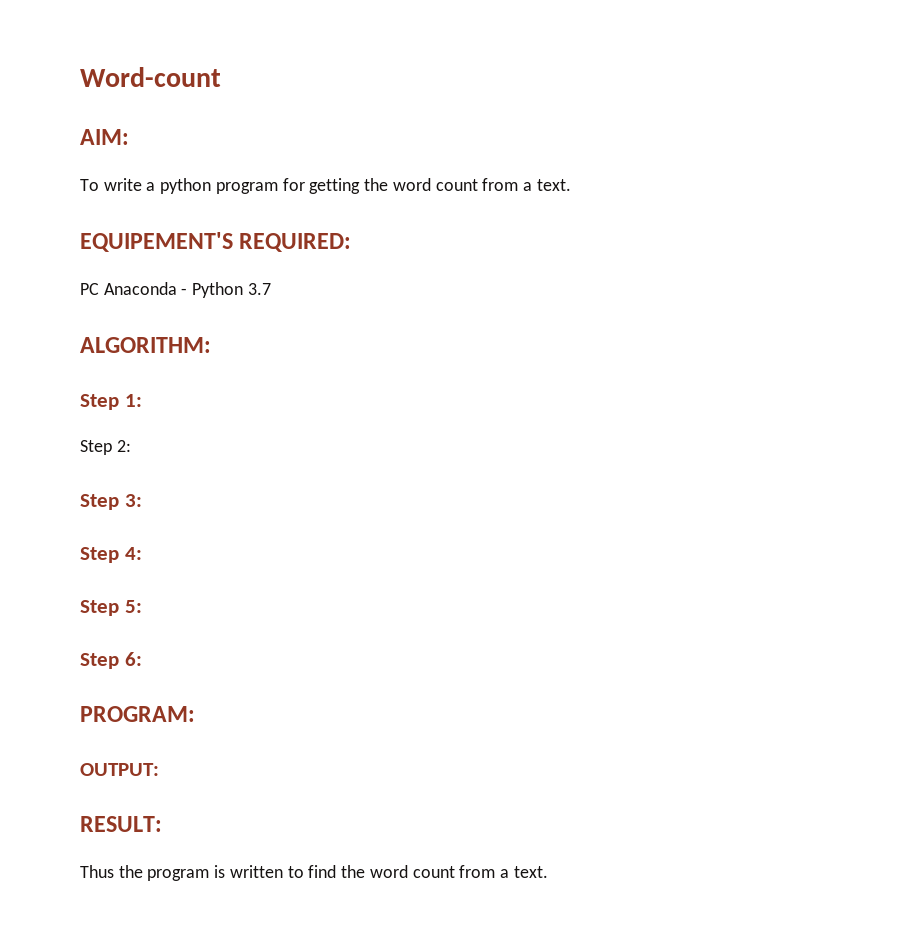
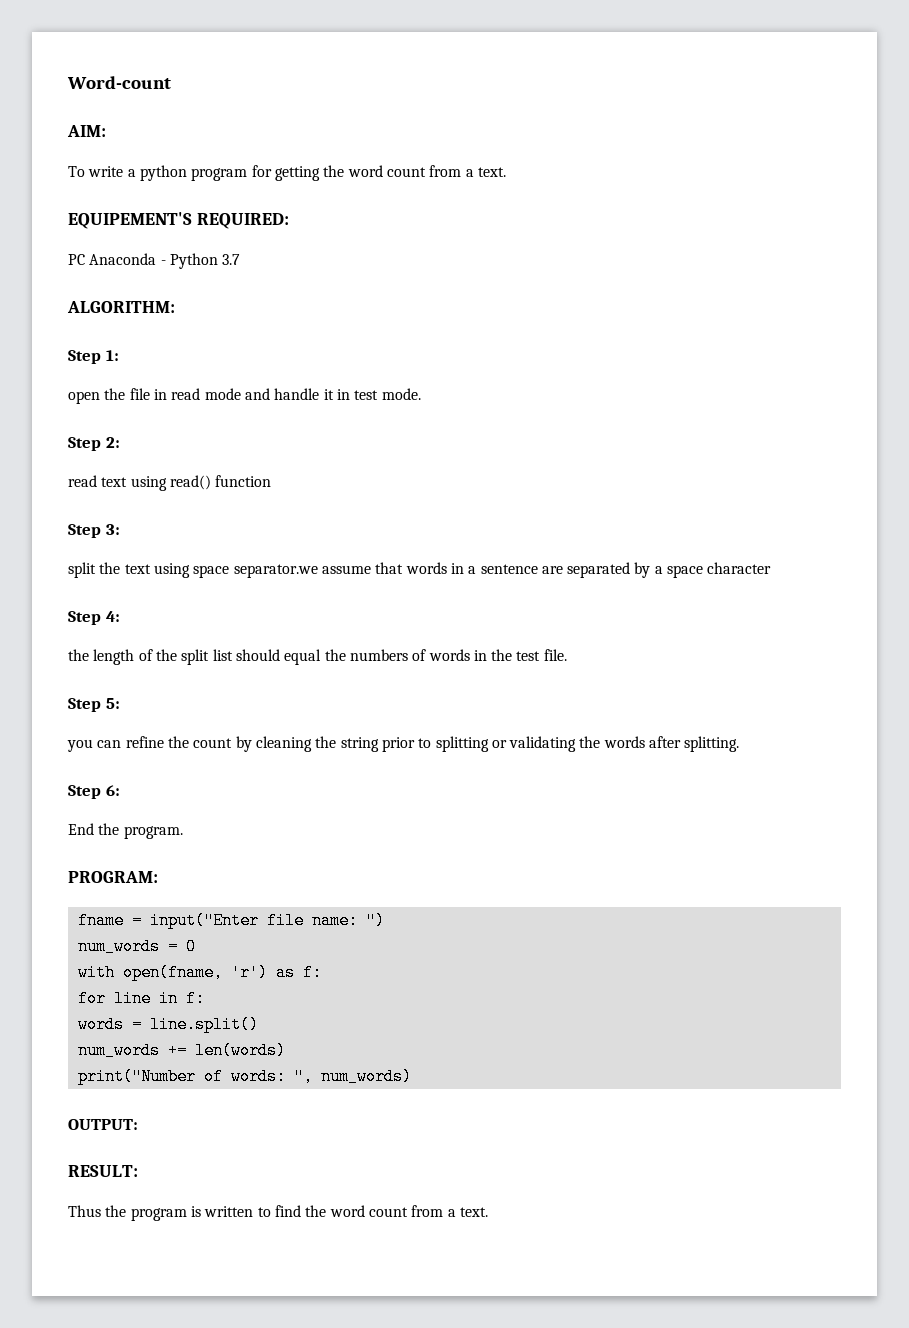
+ open the file in read mode and handle it in test mode.
  Step 2:
+ read text using read() function
  Step 3:
+ split the text using space separator.we assume that words in a sentence are separated by a space character
  Step 4:
+ the length of the split list should equal the numbers of words in the test file.
  Step 5:
+ you can refine the count by cleaning the string prior to splitting or validating the words after splitting.
  Step 6:
+ End the program.
  PROGRAM:
+ fname = input("Enter file name: ")
+ num_words = 0
+ with open(fname, 'r') as f:
+ for line in f:
+ words = line.split()
+ num_words += len(words)
+ print("Number of words: ", num_words)

